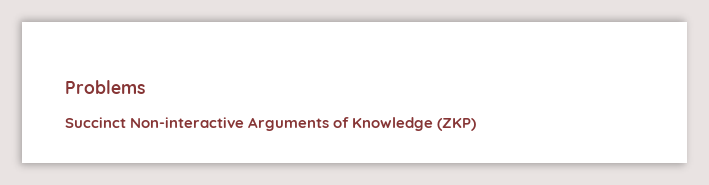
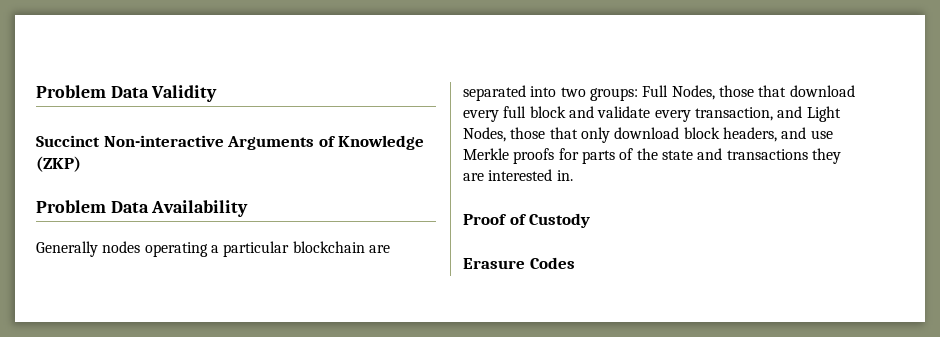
- Problems
+ Problem Data Validity
+ Problem Data Availability
+ Generally nodes operating a particular blockchain are separated into two groups: Full Nodes, those that download every full block and validate every transaction, and Light Nodes, those that only download block headers, and use Merkle proofs for parts of the state and transactions they are interested in.
+ Proof of Custody
+ Erasure Codes

